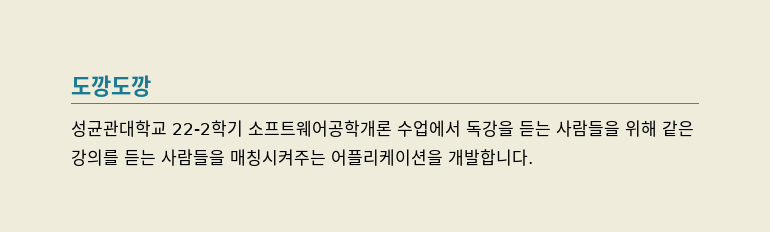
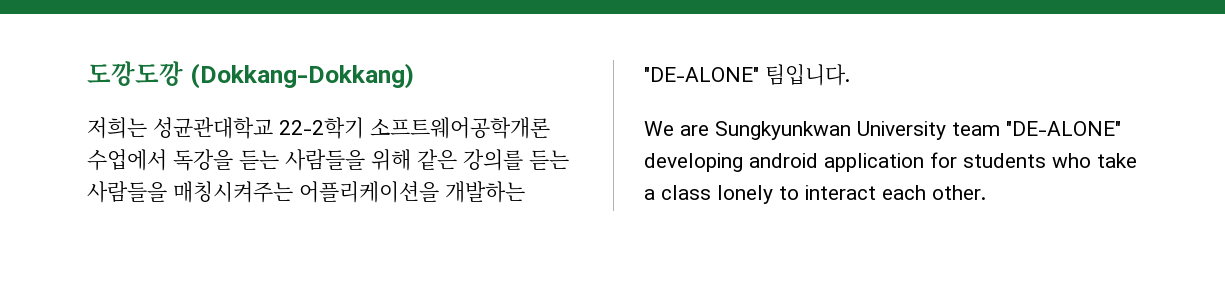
- 도깡도깡
- 성균관대학교 22-2학기 소프트웨어공학개론 수업에서 독강을 듣는 사람들을 위해 같은 강의를 듣는 사람들을 매칭시켜주는 어플리케이션을 개발합니다.
+ 도깡도깡 (Dokkang-Dokkang)
+ 저희는 성균관대학교 22-2학기 소프트웨어공학개론 수업에서 독강을 듣는 사람들을 위해 같은 강의를 듣는 사람들을 매칭시켜주는 어플리케이션을 개발하는 "DE-ALONE" 팀입니다.
+ We are Sungkyunkwan University team "DE-ALONE" developing android application for students who take a class lonely to interact each other.

